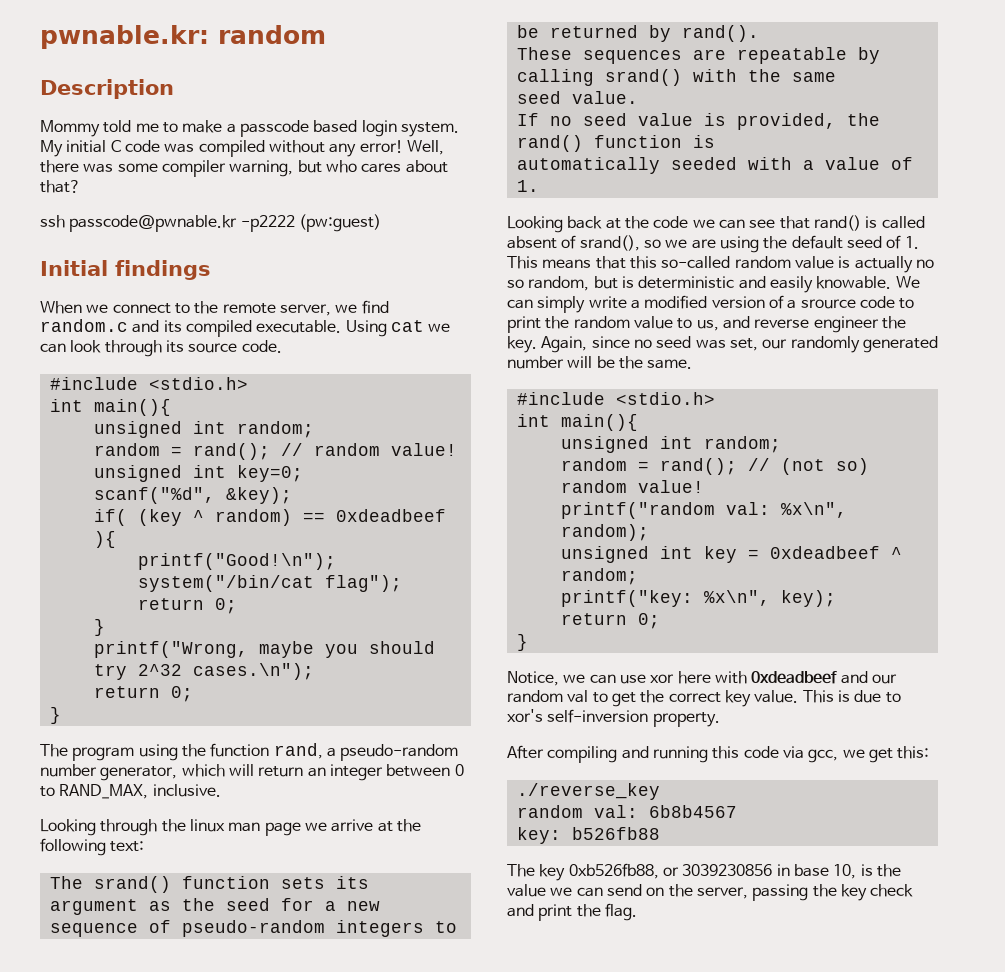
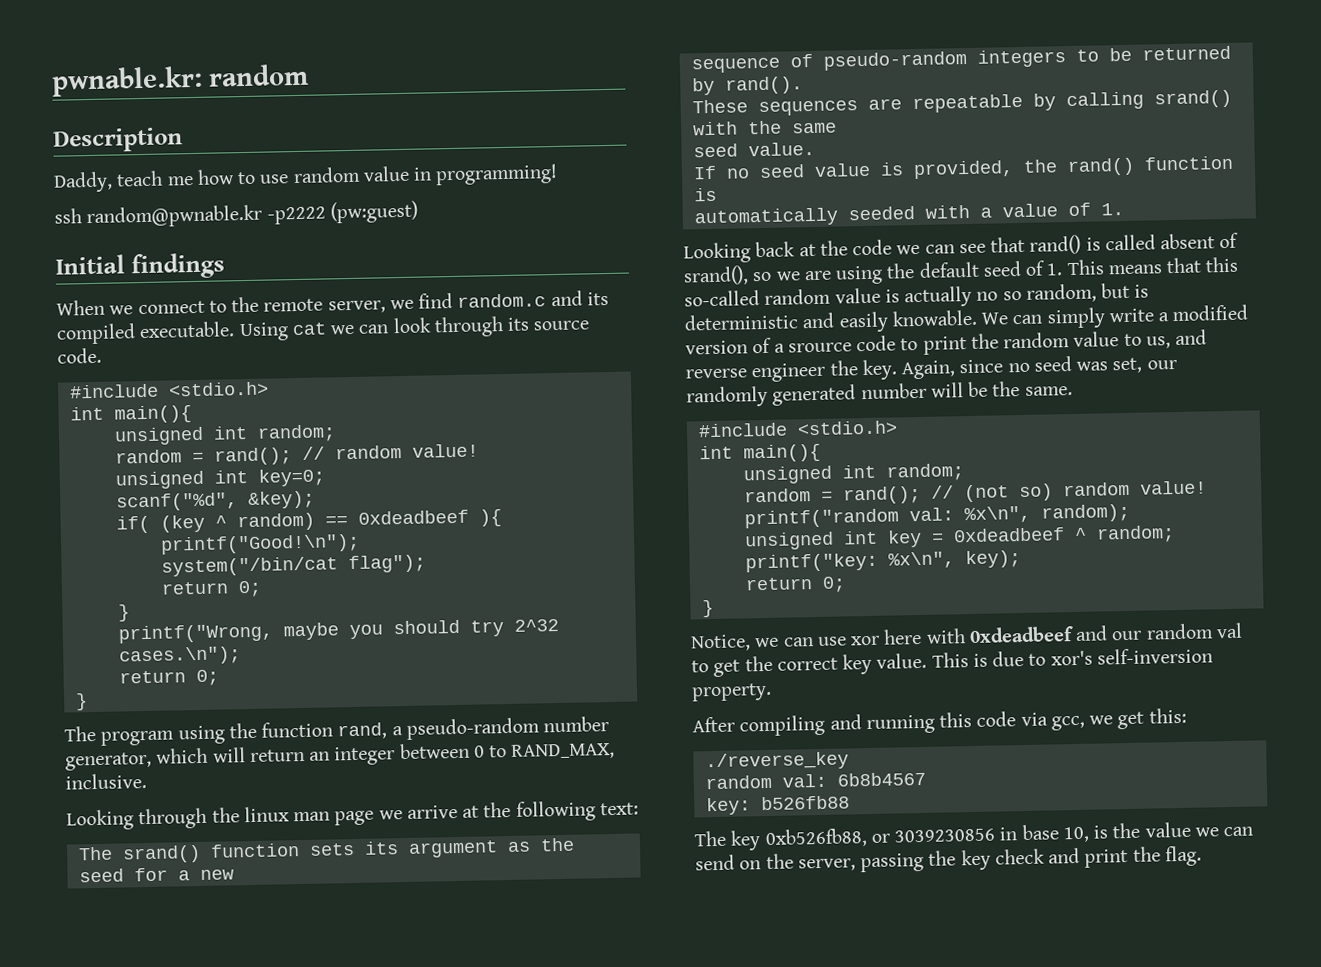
- Mommy told me to make a passcode based login system. My initial C code was compiled without any error! Well, there was some compiler warning, but who cares about that?
+ Daddy, teach me how to use random value in programming!
- ssh passcode@pwnable.kr -p2222 (pw:guest)
+ ssh random@pwnable.kr -p2222 (pw:guest)

